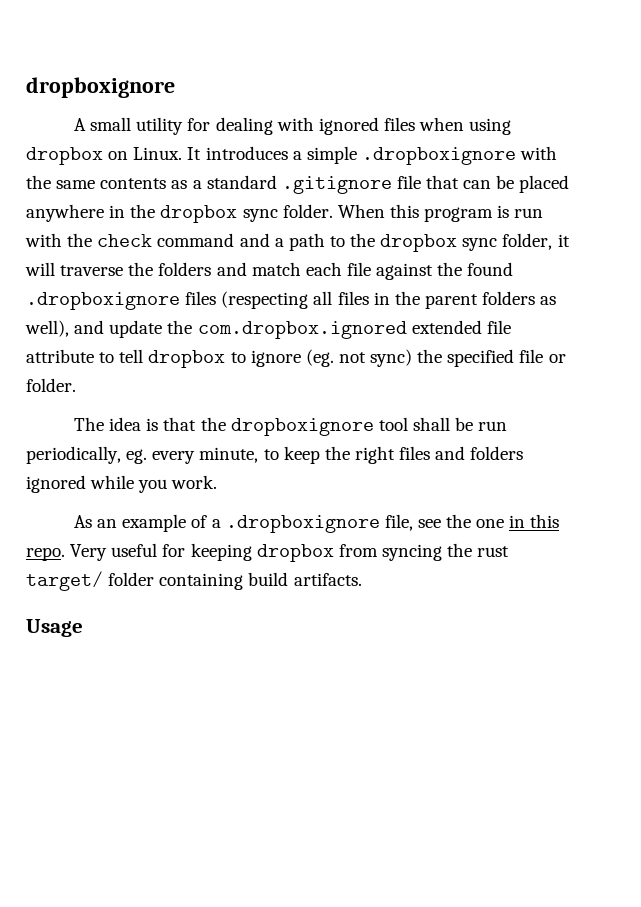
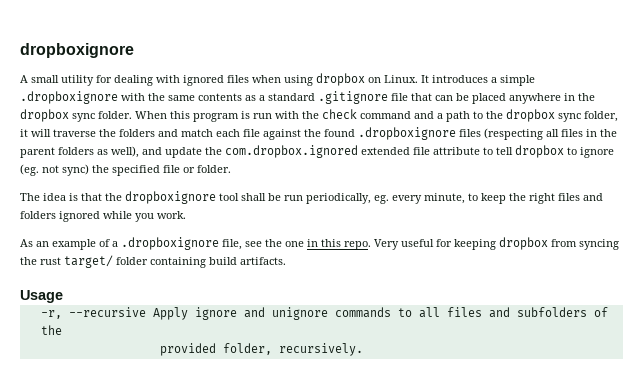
+ -r, --recursive Apply ignore and unignore commands to all files and subfolders of the
+ provided folder, recursively.

